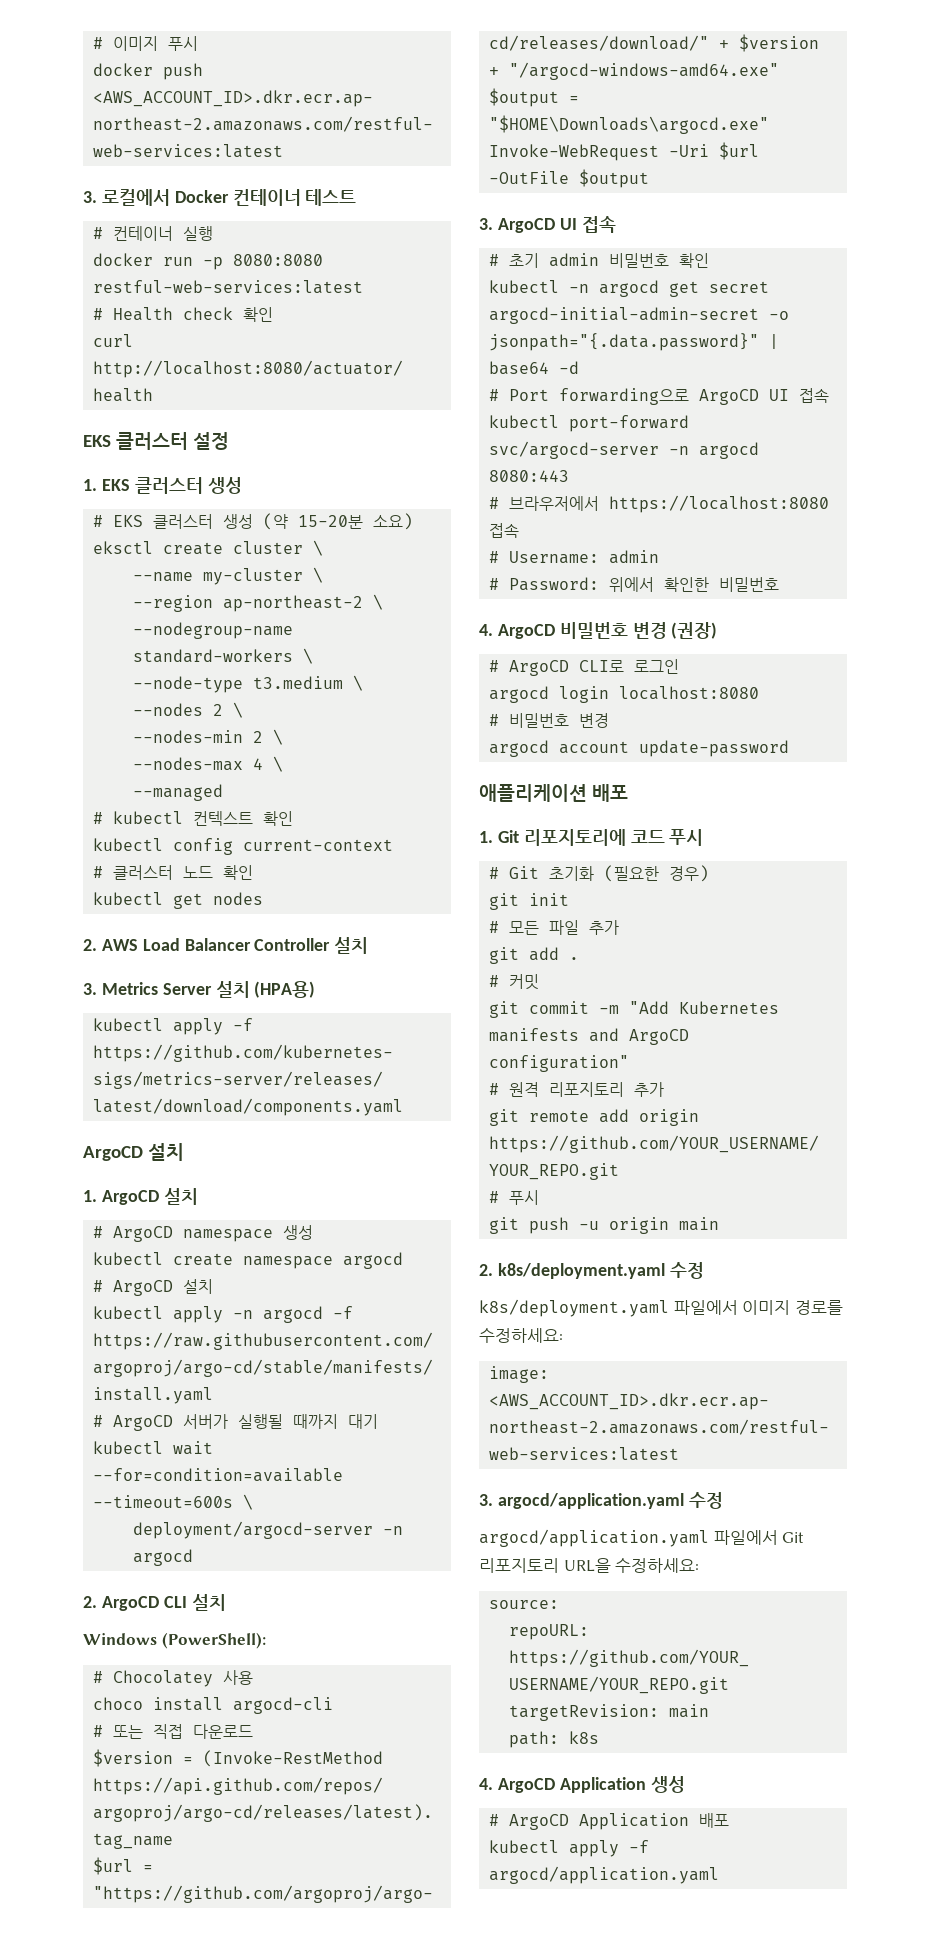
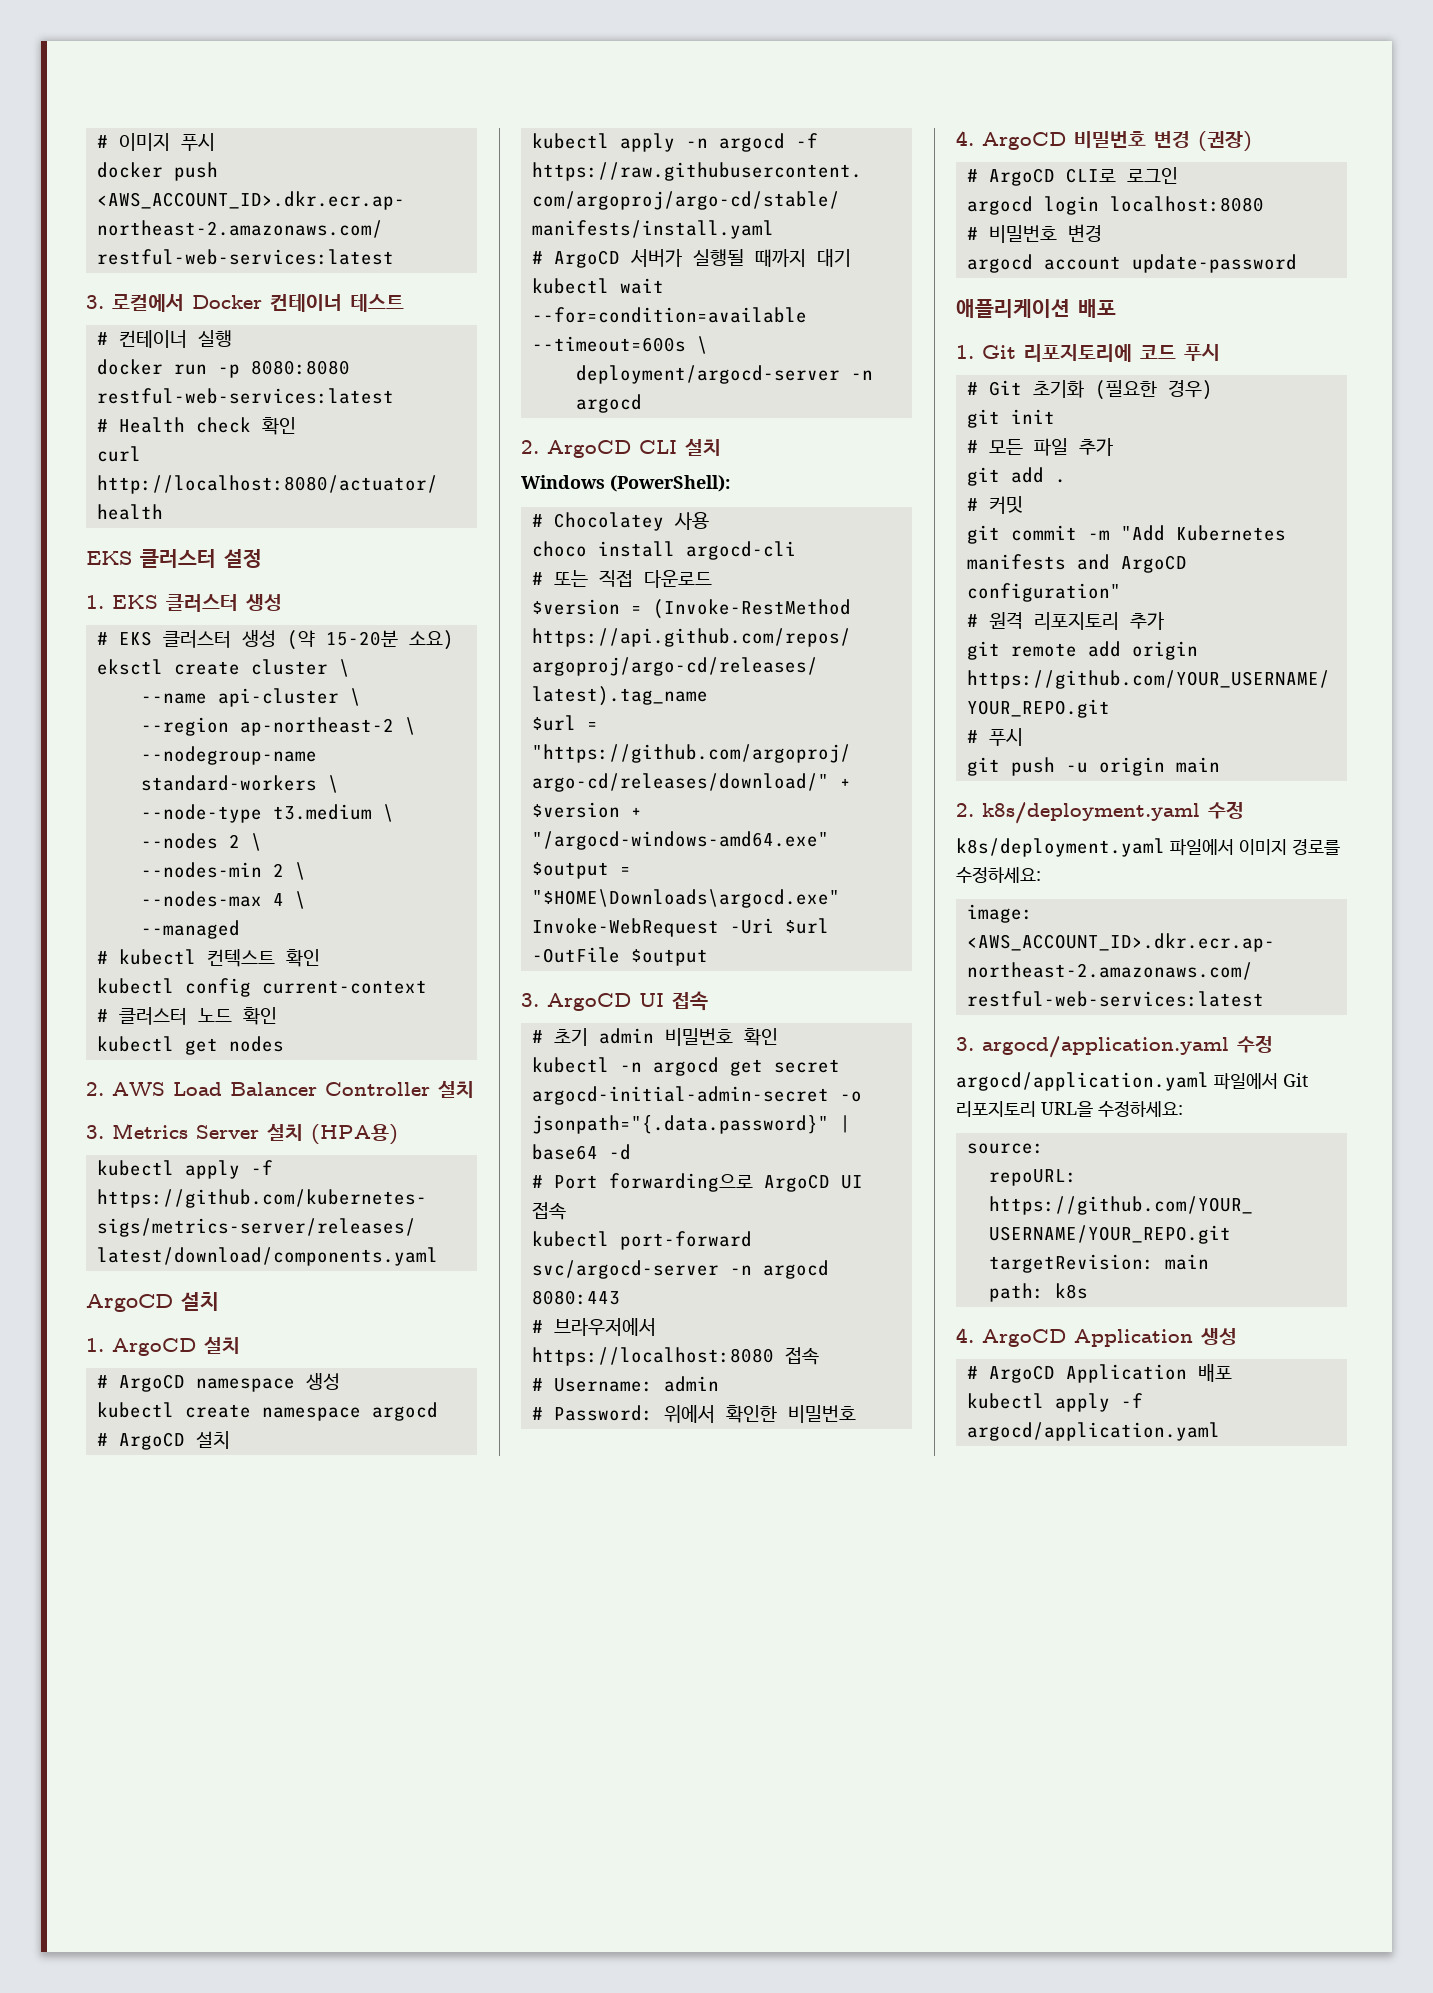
- --name my-cluster \
+ --name api-cluster \

